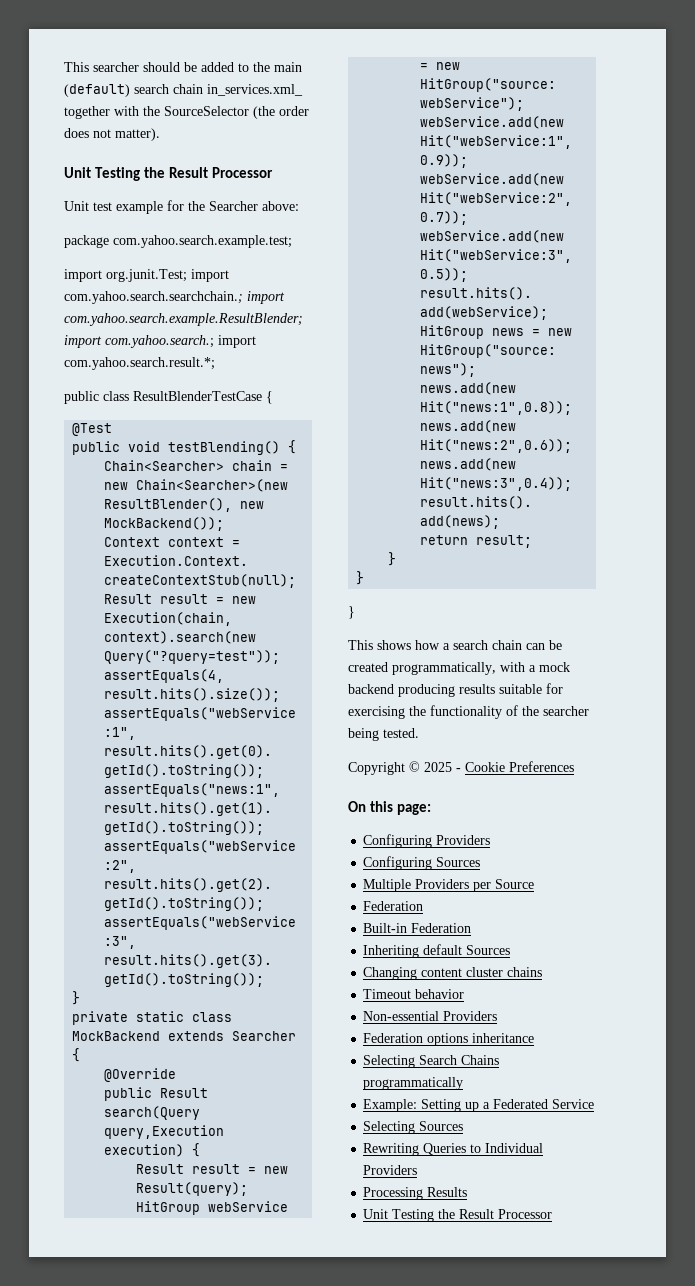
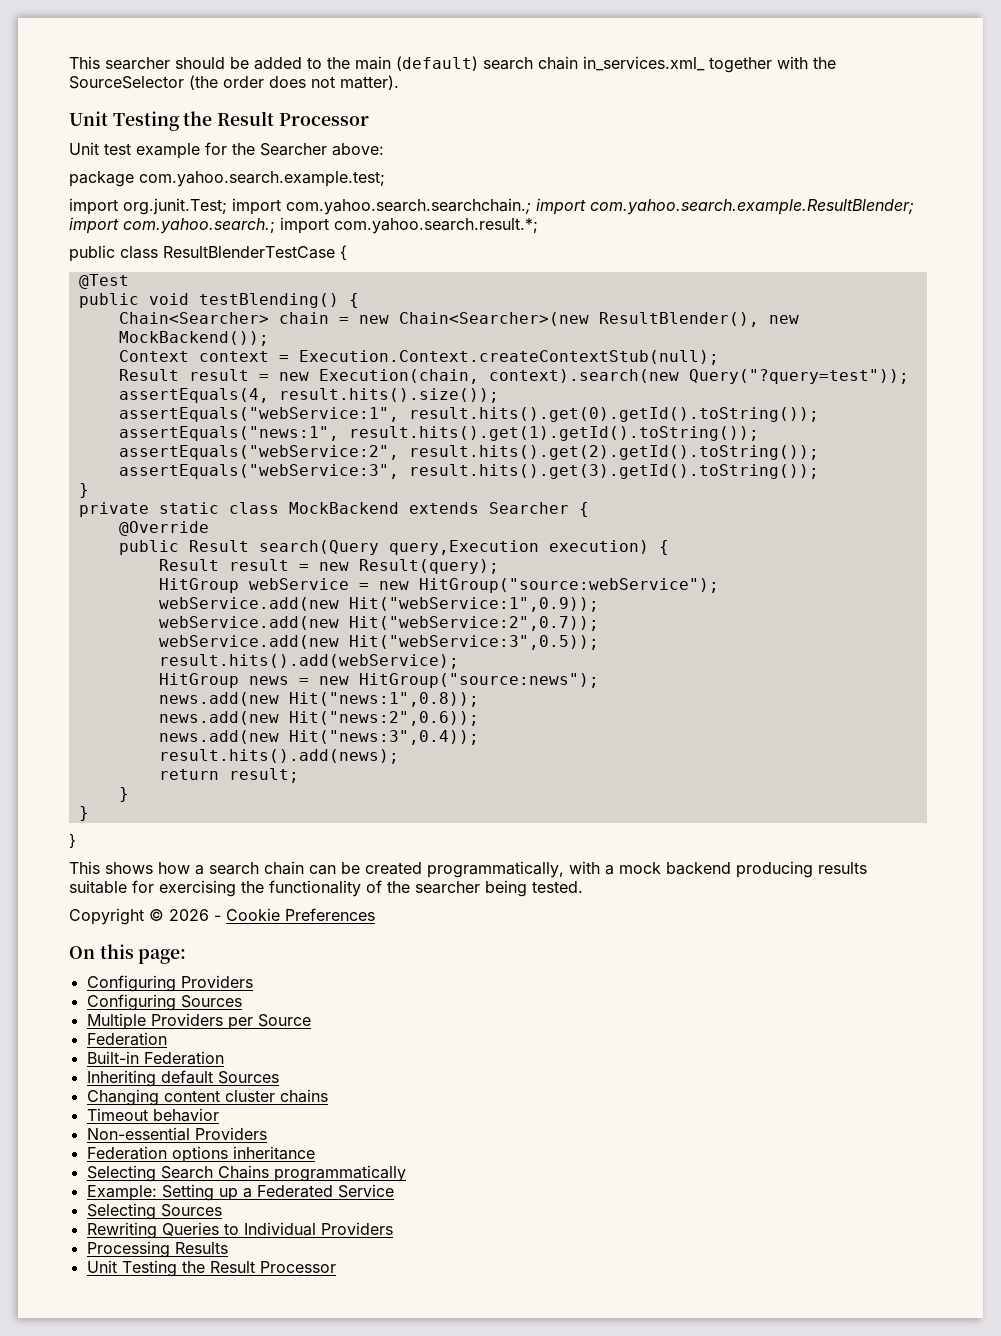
- Copyright © 2025 - Cookie Preferences
+ Copyright © 2026 - Cookie Preferences

